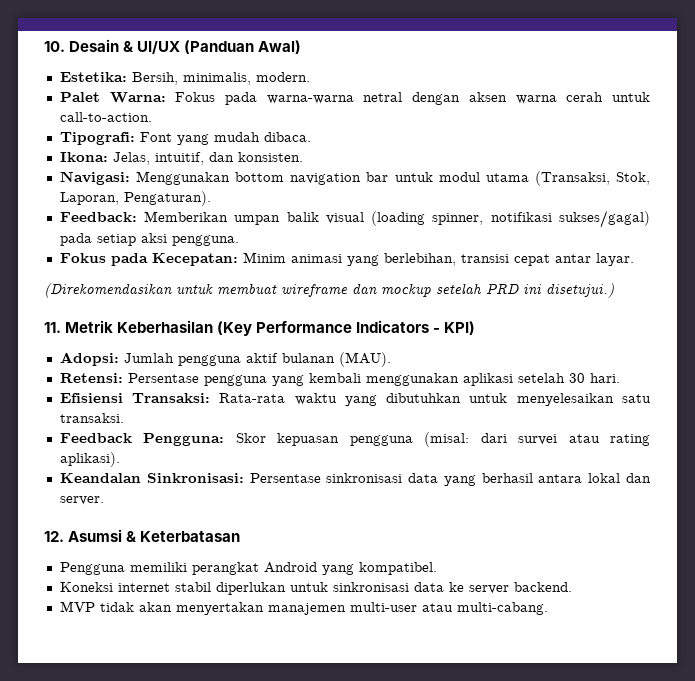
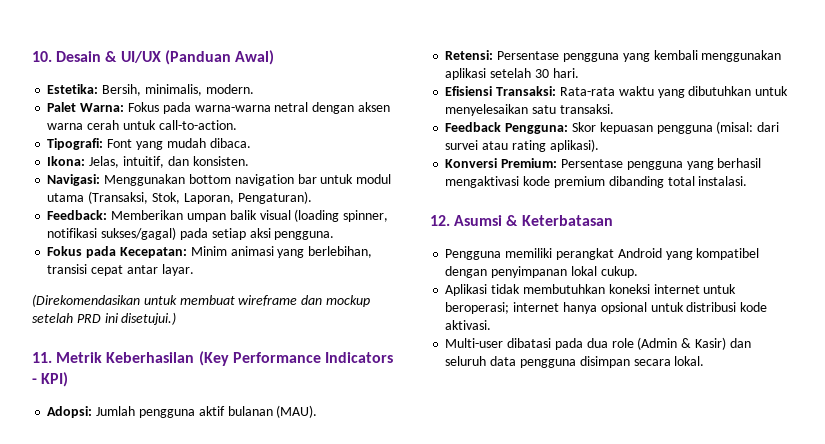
- Keandalan Sinkronisasi: Persentase sinkronisasi data yang berhasil antara lokal dan server.
+ Konversi Premium: Persentase pengguna yang berhasil mengaktivasi kode premium dibanding total instalasi.
- Pengguna memiliki perangkat Android yang kompatibel.
- Koneksi internet stabil diperlukan untuk sinkronisasi data ke server backend.
- MVP tidak akan menyertakan manajemen multi-user atau multi-cabang.
+ Pengguna memiliki perangkat Android yang kompatibel dengan penyimpanan lokal cukup.
+ Aplikasi tidak membutuhkan koneksi internet untuk beroperasi; internet hanya opsional untuk distribusi kode aktivasi.
+ Multi-user dibatasi pada dua role (Admin & Kasir) dan seluruh data pengguna disimpan secara lokal.

